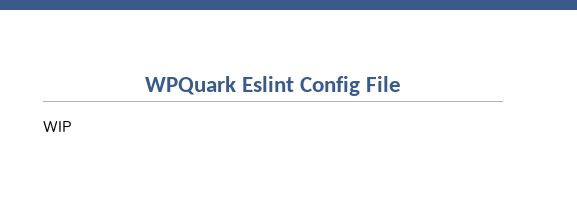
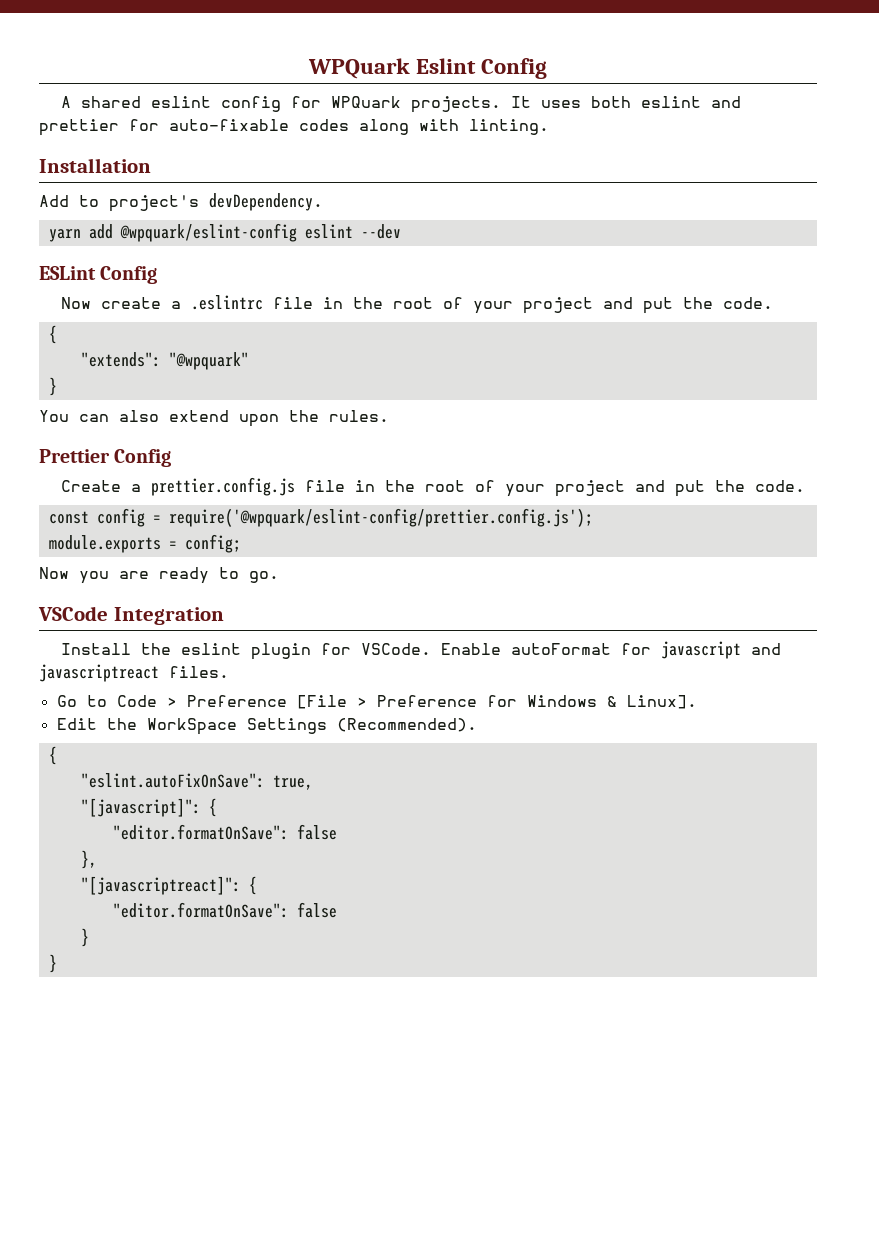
- WPQuark Eslint Config File
- WIP
+ WPQuark Eslint Config
+ A shared eslint config for WPQuark projects. It uses both eslint and prettier for auto-fixable codes along with linting.
+ Installation
+ Add to project's devDependency.
+ yarn add @wpquark/eslint-config eslint --dev
+ ESLint Config
+ Now create a .eslintrc file in the root of your project and put the code.
+ {
+ "extends": "@wpquark"
+ }
+ You can also extend upon the rules.
+ Prettier Config
+ Create a prettier.config.js file in the root of your project and put the code.
+ const config = require('@wpquark/eslint-config/prettier.config.js');
+ module.exports = config;
+ Now you are ready to go.
+ VSCode Integration
+ Install the eslint plugin for VSCode. Enable autoFormat for javascript and javascriptreact files.
+ Go to Code > Preference [File > Preference for Windows & Linux].
+ Edit the WorkSpace Settings (Recommended).
+ {
+ "eslint.autoFixOnSave": true,
+ "[javascript]": {
+ "editor.formatOnSave": false
+ },
+ "[javascriptreact]": {
+ "editor.formatOnSave": false
+ }
+ }

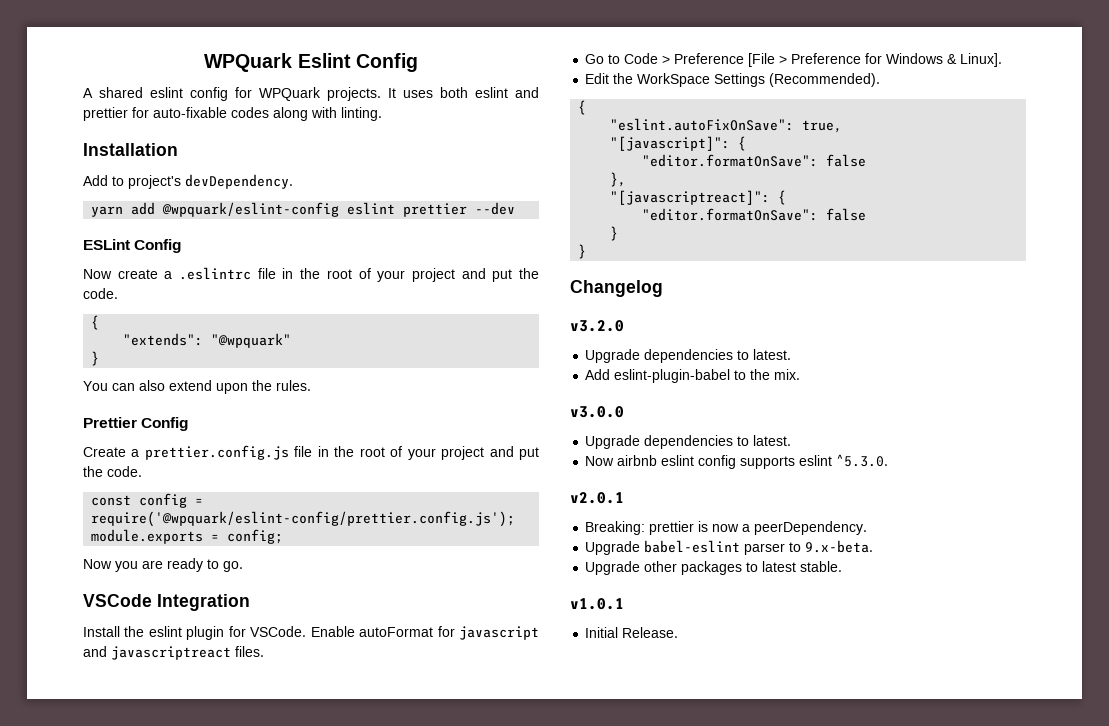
- yarn add @wpquark/eslint-config eslint --dev
+ yarn add @wpquark/eslint-config eslint prettier --dev
+ Changelog
+ v3.2.0
+ Upgrade dependencies to latest.
+ Add eslint-plugin-babel to the mix.
+ v3.0.0
+ Upgrade dependencies to latest.
+ Now airbnb eslint config supports eslint ^5.3.0.
+ v2.0.1
+ Breaking: prettier is now a peerDependency.
+ Upgrade babel-eslint parser to 9.x-beta.
+ Upgrade other packages to latest stable.
+ v1.0.1
+ Initial Release.

